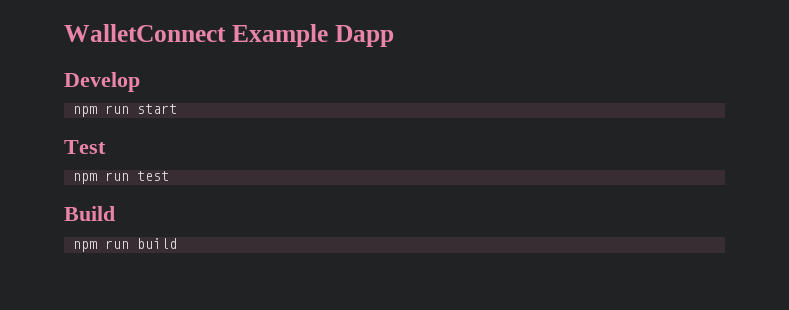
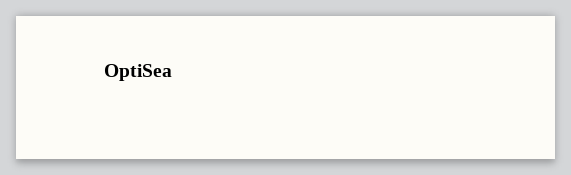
- WalletConnect Example Dapp
- Develop
- npm run start
- Test
- npm run test
- Build
- npm run build
+ OptiSea

